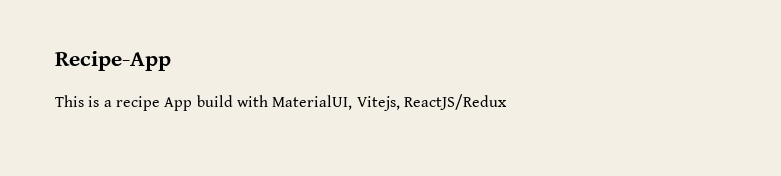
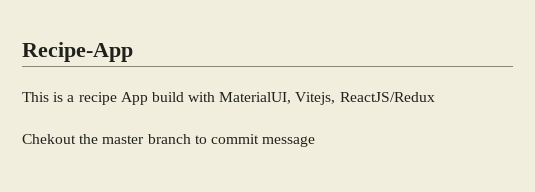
+ Chekout the master branch to commit message

